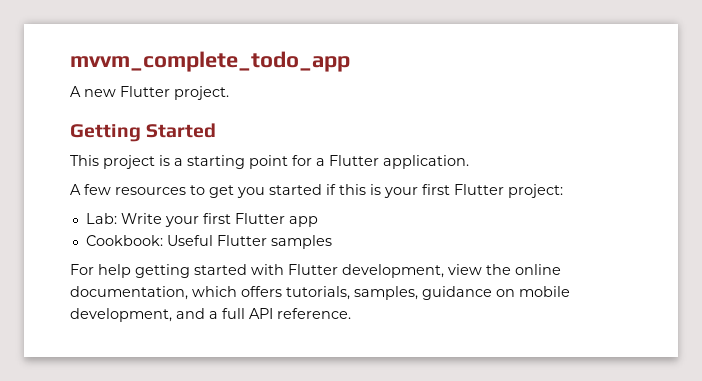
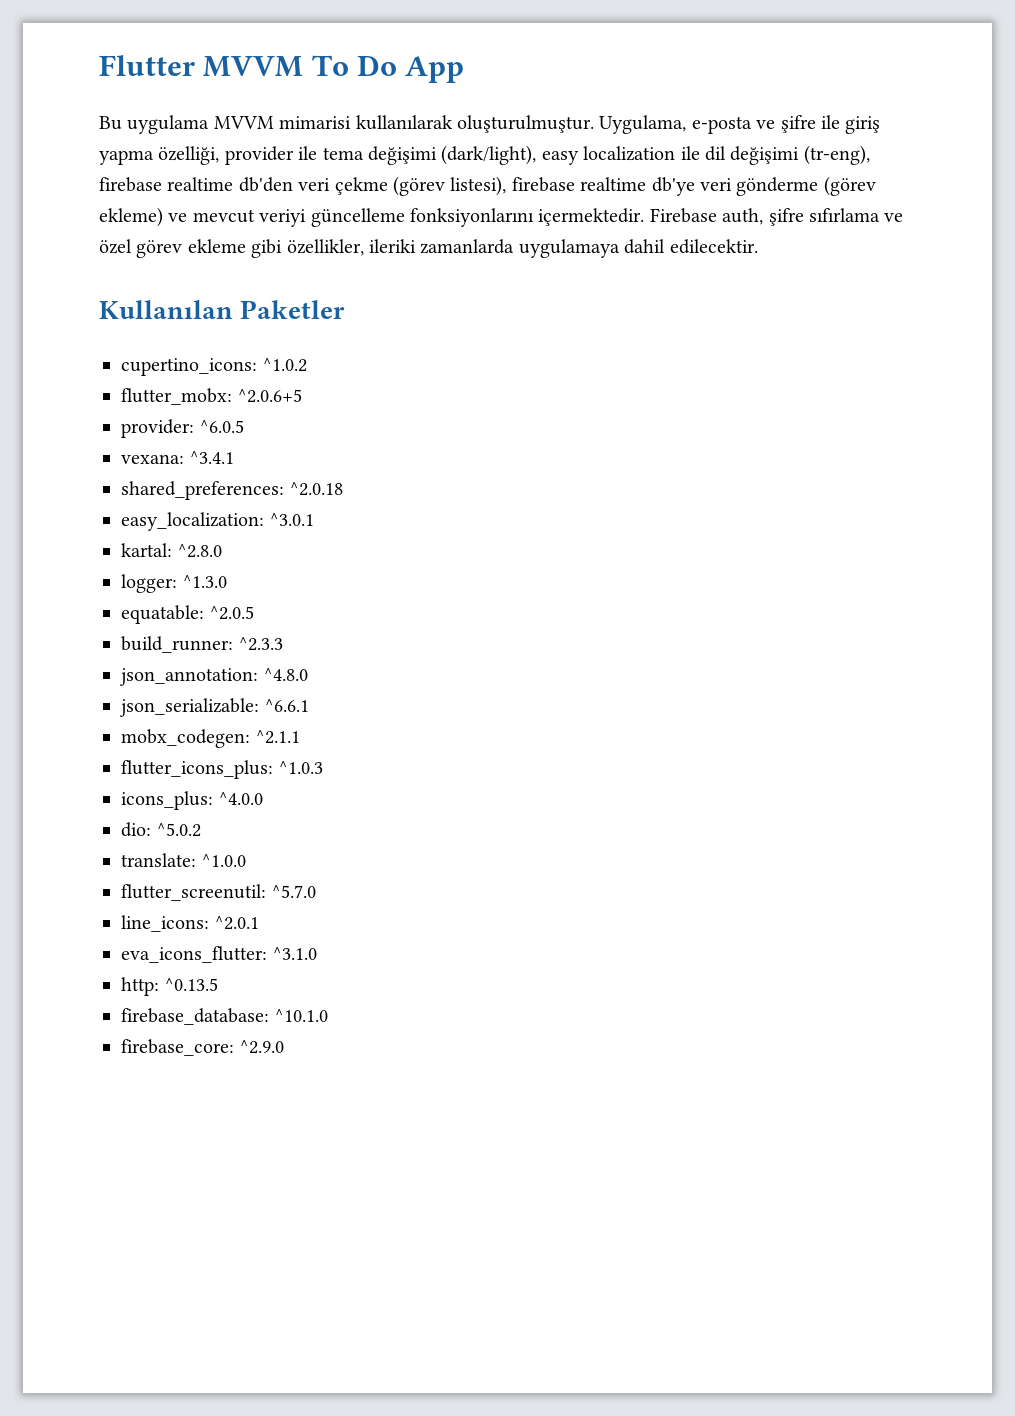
- mvvm_complete_todo_app
- A new Flutter project.
- Getting Started
- This project is a starting point for a Flutter application.
- A few resources to get you started if this is your first Flutter project:
- Lab: Write your first Flutter app
- Cookbook: Useful Flutter samples
- For help getting started with Flutter development, view the online documentation, which offers tutorials, samples, guidance on mobile development, and a full API reference.
+ Flutter MVVM To Do App
+ Bu uygulama MVVM mimarisi kullanılarak oluşturulmuştur. Uygulama, e-posta ve şifre ile giriş yapma özelliği, provider ile tema değişimi (dark/light), easy localization ile dil değişimi (tr-eng), firebase realtime db'den veri çekme (görev listesi), firebase realtime db'ye veri gönderme (görev ekleme) ve mevcut veriyi güncelleme fonksiyonlarını içermektedir. Firebase auth, şifre sıfırlama ve özel görev ekleme gibi özellikler, ileriki zamanlarda uygulamaya dahil edilecektir.
+ Kullanılan Paketler
+ cupertino_icons: ^1.0.2
+ flutter_mobx: ^2.0.6+5
+ provider: ^6.0.5
+ vexana: ^3.4.1
+ shared_preferences: ^2.0.18
+ easy_localization: ^3.0.1
+ kartal: ^2.8.0
+ logger: ^1.3.0
+ equatable: ^2.0.5
+ build_runner: ^2.3.3
+ json_annotation: ^4.8.0
+ json_serializable: ^6.6.1
+ mobx_codegen: ^2.1.1
+ flutter_icons_plus: ^1.0.3
+ icons_plus: ^4.0.0
+ dio: ^5.0.2
+ translate: ^1.0.0
+ flutter_screenutil: ^5.7.0
+ line_icons: ^2.0.1
+ eva_icons_flutter: ^3.1.0
+ http: ^0.13.5
+ firebase_database: ^10.1.0
+ firebase_core: ^2.9.0

